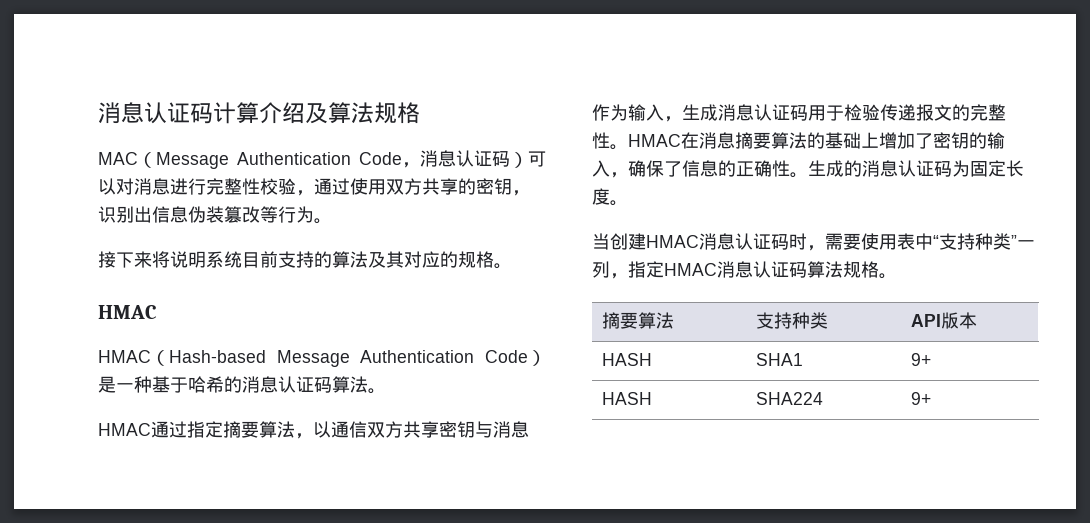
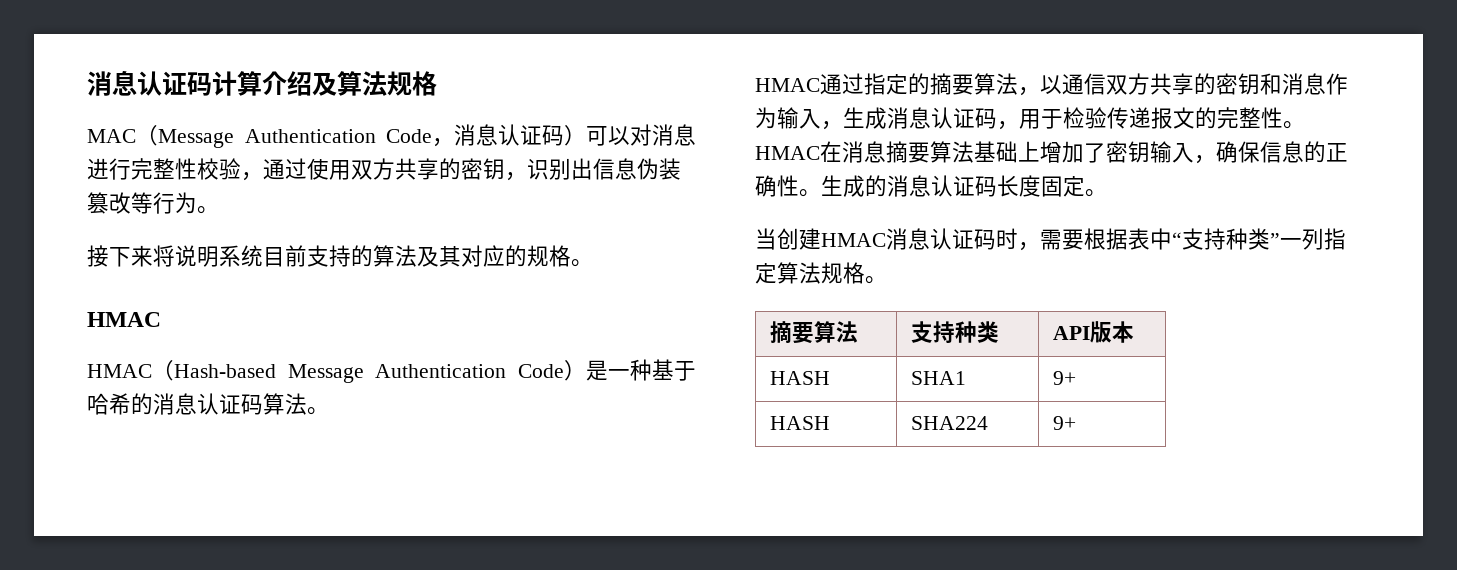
- HMAC通过指定摘要算法，以通信双方共享密钥与消息作为输入，生成消息认证码用于检验传递报文的完整性。
+ HMAC通过指定的摘要算法，以通信双方共享的密钥和消息作为输入，生成消息认证码，用于检验传递报文的完整性。
- HMAC在消息摘要算法的基础上增加了密钥的输入，确保了信息的正确性。
+ HMAC在消息摘要算法基础上增加了密钥输入，确保信息的正确性。
- 生成的消息认证码为固定长度。
+ 生成的消息认证码长度固定。
- 当创建HMAC消息认证码时，需要使用表中“支持种类”一列，指定HMAC消息认证码算法规格。
+ 当创建HMAC消息认证码时，需要根据表中“支持种类”一列指定算法规格。

